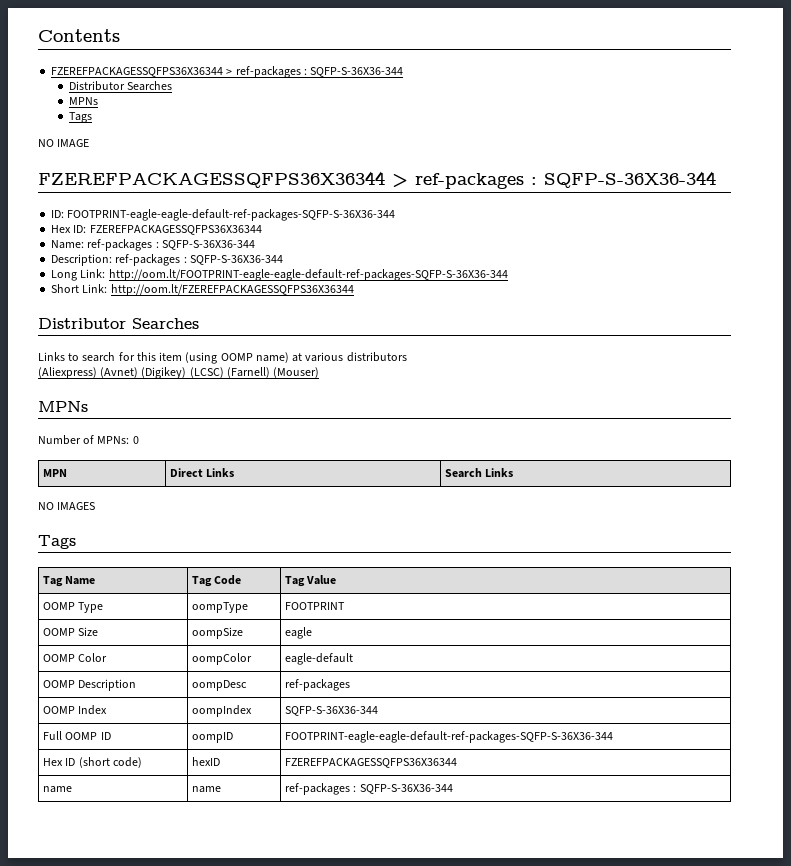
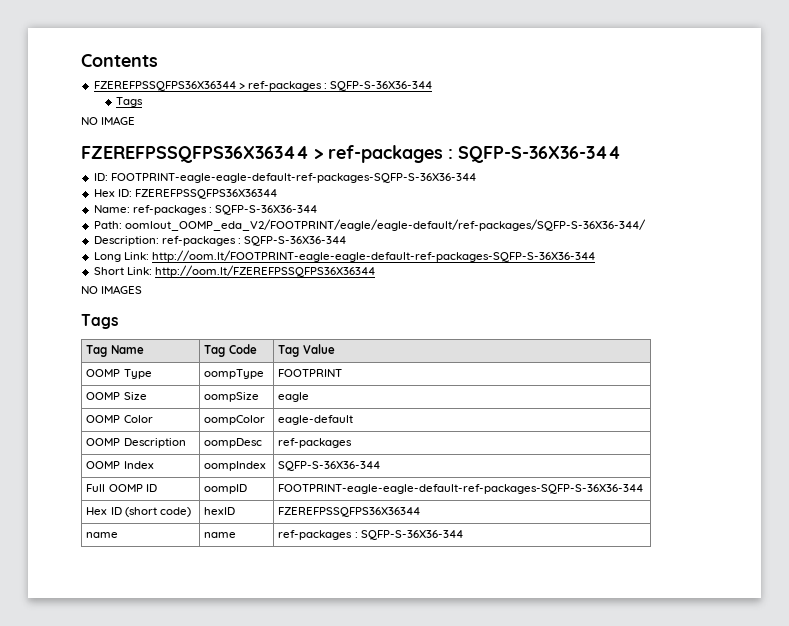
  Contents
- FZEREFPACKAGESSQFPS36X36344 > ref-packages : SQFP-S-36X36-344
- Distributor Searches
- MPNs
+ FZEREFPSSQFPS36X36344 > ref-packages : SQFP-S-36X36-344
  NO IMAGE
- FZEREFPACKAGESSQFPS36X36344 > ref-packages : SQFP-S-36X36-344
+ FZEREFPSSQFPS36X36344 > ref-packages : SQFP-S-36X36-344
- Hex ID: FZEREFPACKAGESSQFPS36X36344
+ Hex ID: FZEREFPSSQFPS36X36344
+ Path: oomlout_OOMP_eda_V2/FOOTPRINT/eagle/eagle-default/ref-packages/SQFP-S-36X36-344/
- Short Link: http://oom.lt/FZEREFPACKAGESSQFPS36X36344
- Distributor Searches
- Links to search for this item (using OOMP name) at various distributors
- (Aliexpress) (Avnet) (Digikey) (LCSC) (Farnell) (Mouser)
- MPNs
- Number of MPNs: 0
- MPN | Direct Links | Search Links
+ Short Link: http://oom.lt/FZEREFPSSQFPS36X36344
- Hex ID (short code) | hexID | FZEREFPACKAGESSQFPS36X36344
+ Hex ID (short code) | hexID | FZEREFPSSQFPS36X36344

